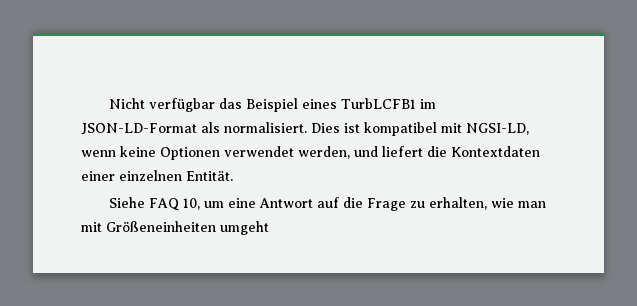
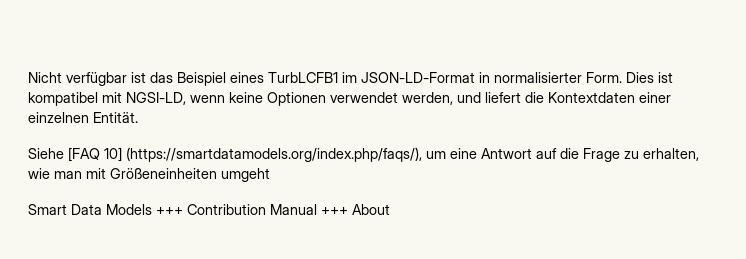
- Nicht verfügbar das Beispiel eines TurbLCFB1 im JSON-LD-Format als normalisiert.
+ Nicht verfügbar ist das Beispiel eines TurbLCFB1 im JSON-LD-Format in normalisierter Form.
- Siehe FAQ 10, um eine Antwort auf die Frage zu erhalten, wie man mit Größeneinheiten umgeht
+ Siehe [FAQ 10] (https://smartdatamodels.org/index.php/faqs/), um eine Antwort auf die Frage zu erhalten, wie man mit Größeneinheiten umgeht
+ Smart Data Models +++ Contribution Manual +++ About

